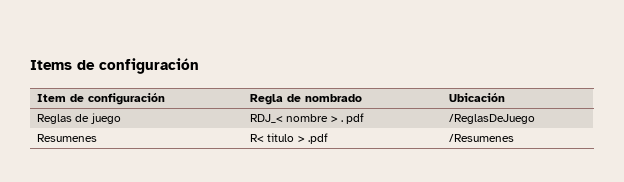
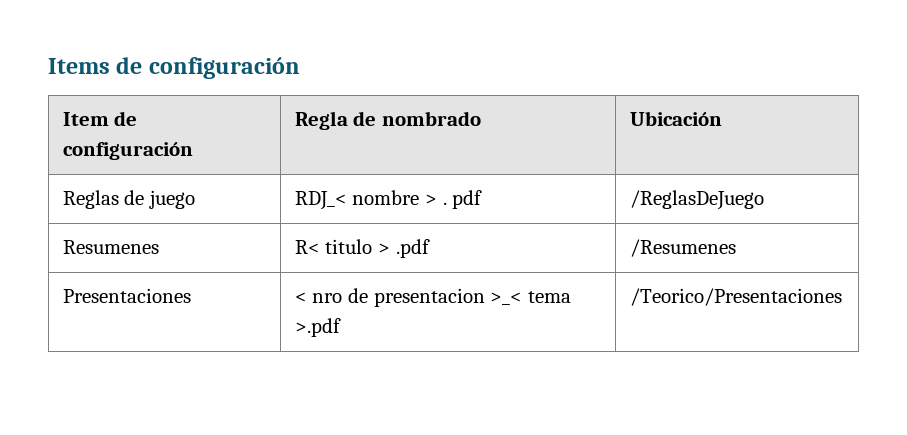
+ Presentaciones | < nro de presentacion >_< tema >.pdf | /Teorico/Presentaciones

